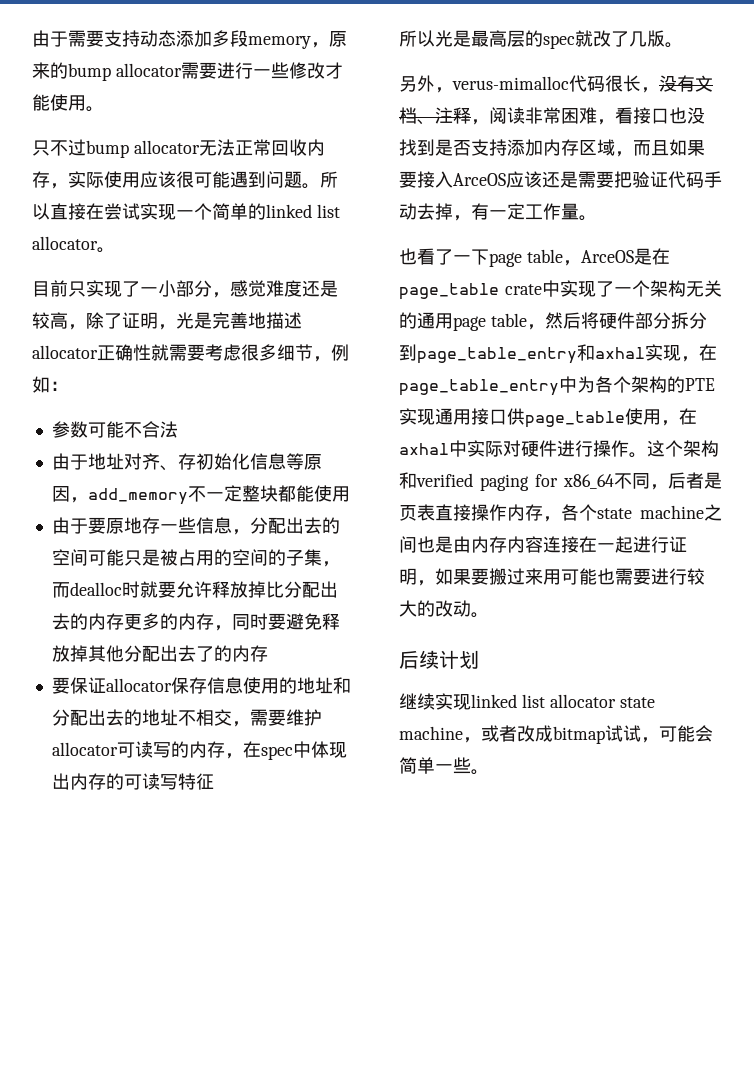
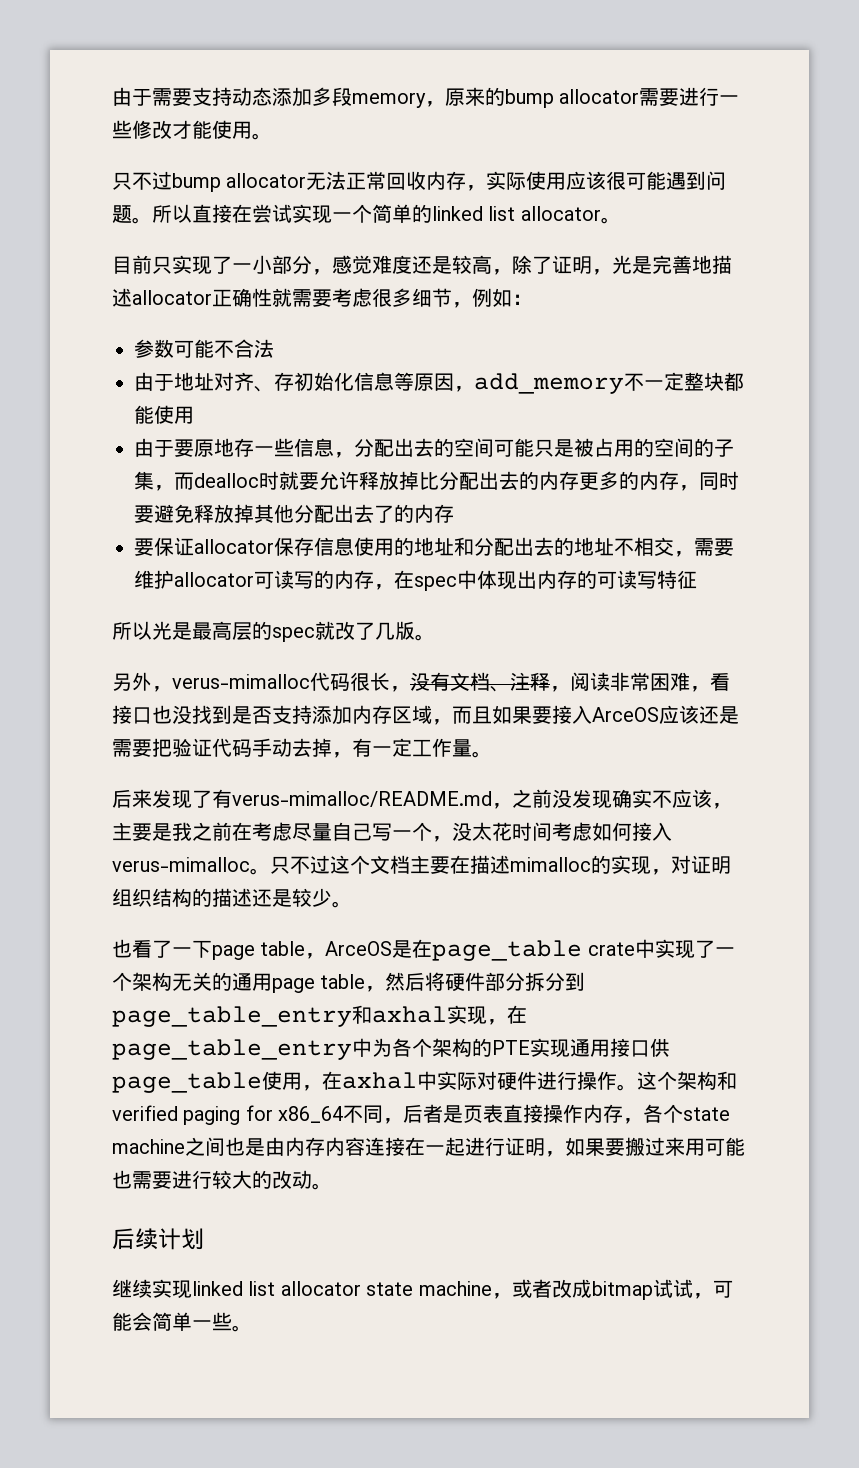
+ 后来发现了有verus-mimalloc/README.md，之前没发现确实不应该，主要是我之前在考虑尽量自己写一个，没太花时间考虑如何接入verus-mimalloc。只不过这个文档主要在描述mimalloc的实现，对证明组织结构的描述还是较少。

